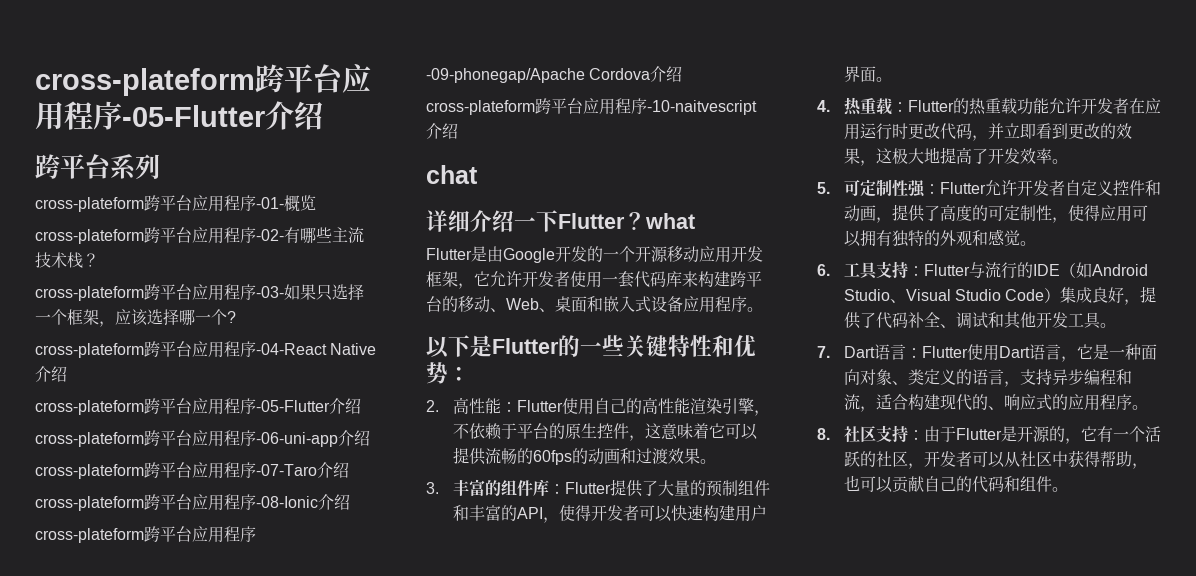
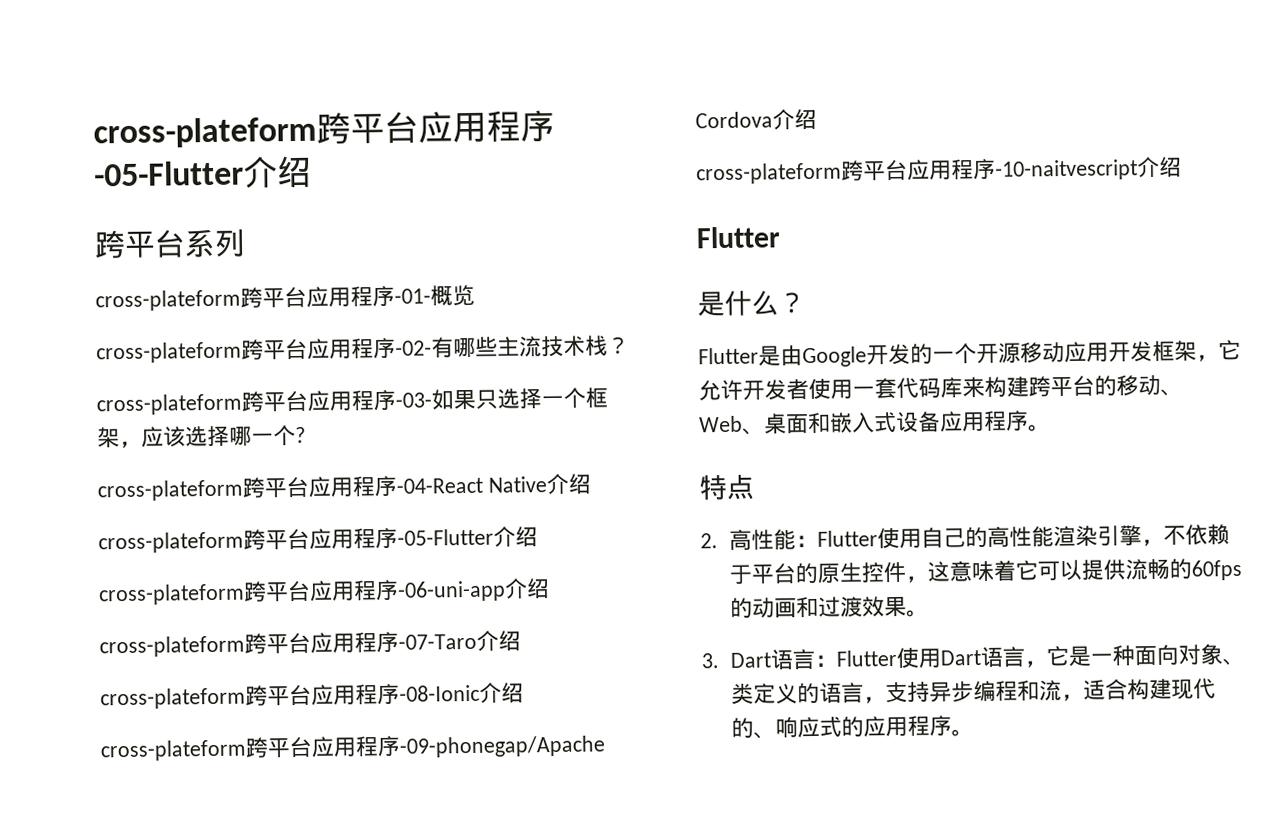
  cross-plateform跨平台应用程序-10-naitvescript介绍
- chat
- 详细介绍一下Flutter？what
+ Flutter
+ 是什么？
- 以下是Flutter的一些关键特性和优势：
+ 特点
- 3.丰富的组件库：Flutter提供了大量的预制组件和丰富的API，使得开发者可以快速构建用户界面。
- 4.热重载：Flutter的热重载功能允许开发者在应用运行时更改代码，并立即看到更改的效果，这极大地提高了开发效率。
- 5.可定制性强：Flutter允许开发者自定义控件和动画，提供了高度的可定制性，使得应用可以拥有独特的外观和感觉。
- 6.工具支持：Flutter与流行的IDE（如Android Studio、Visual Studio Code）集成良好，提供了代码补全、调试和其他开发工具。
- 7. Dart语言：Flutter使用Dart语言，它是一种面向对象、类定义的语言，支持异步编程和流，适合构建现代的、响应式的应用程序。
+ 3. Dart语言：Flutter使用Dart语言，它是一种面向对象、类定义的语言，支持异步编程和流，适合构建现代的、响应式的应用程序。
- 8.社区支持：由于Flutter是开源的，它有一个活跃的社区，开发者可以从社区中获得帮助，也可以贡献自己的代码和组件。

